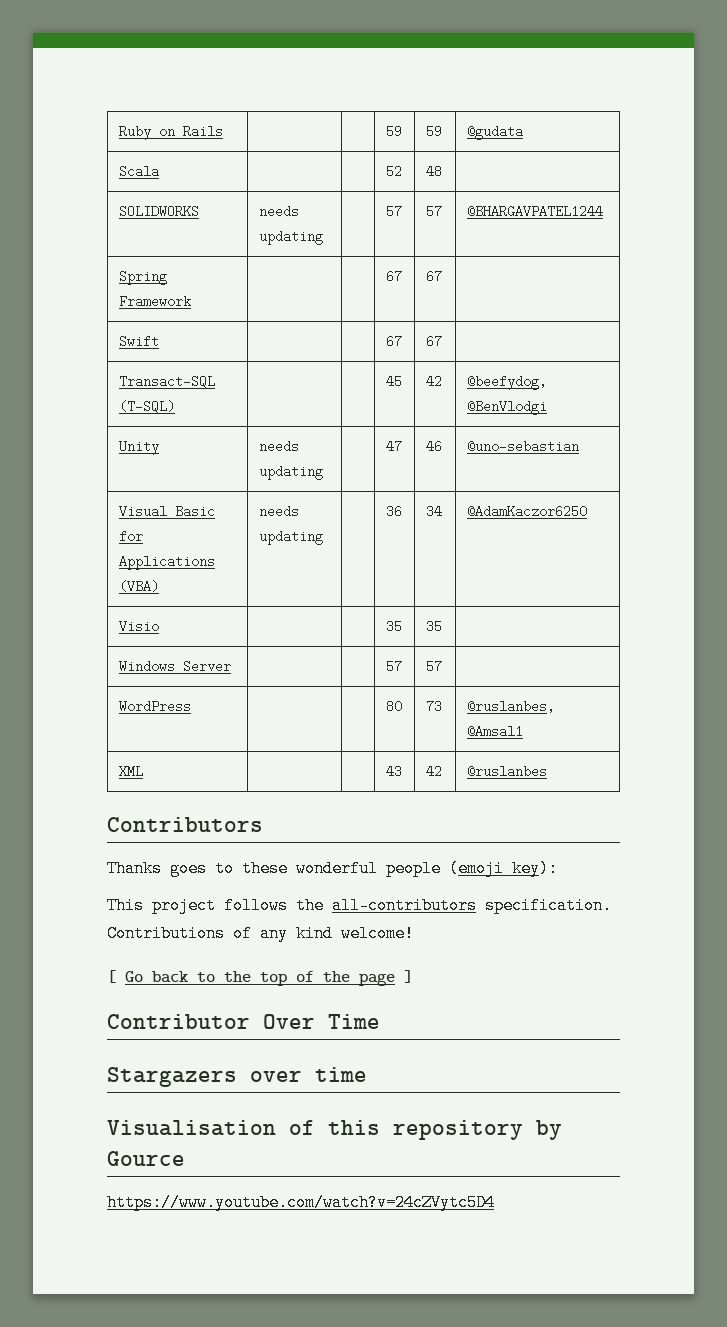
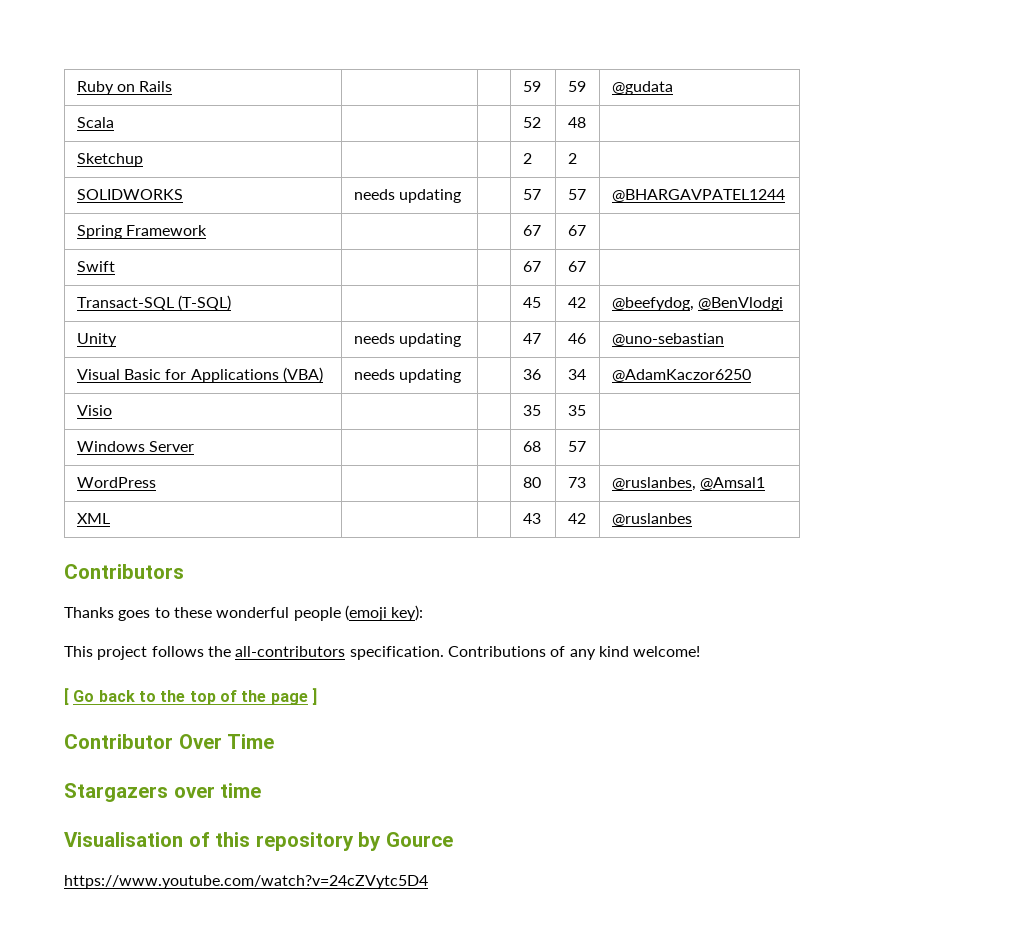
+ Sketchup | | | 2 | 2 |
- Windows Server | | | 57 | 57 |
+ Windows Server | | | 68 | 57 |

